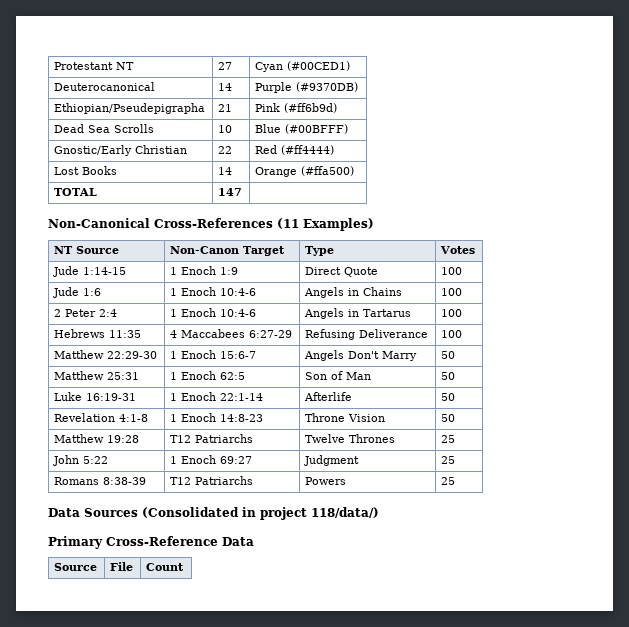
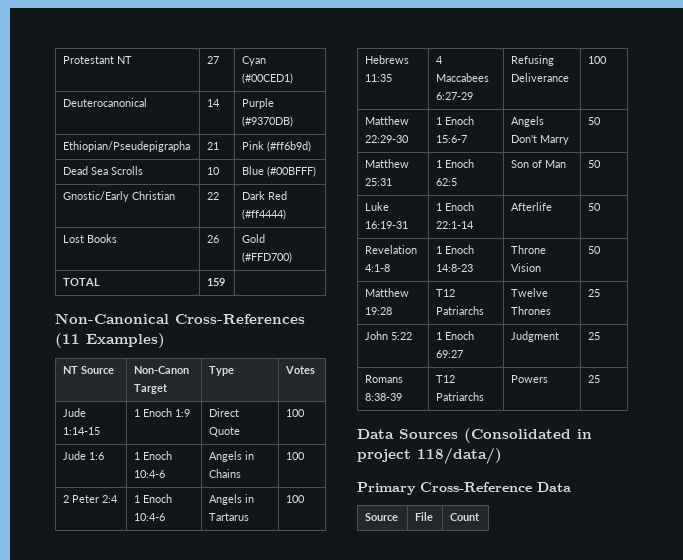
- Gnostic/Early Christian | 22 | Red (#ff4444)
+ Gnostic/Early Christian | 22 | Dark Red (#ff4444)
- Lost Books | 14 | Orange (#ffa500)
+ Lost Books | 26 | Gold (#FFD700)
- TOTAL | 147 |
+ TOTAL | 159 |

